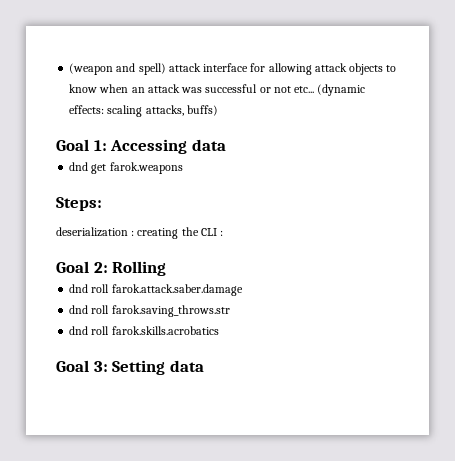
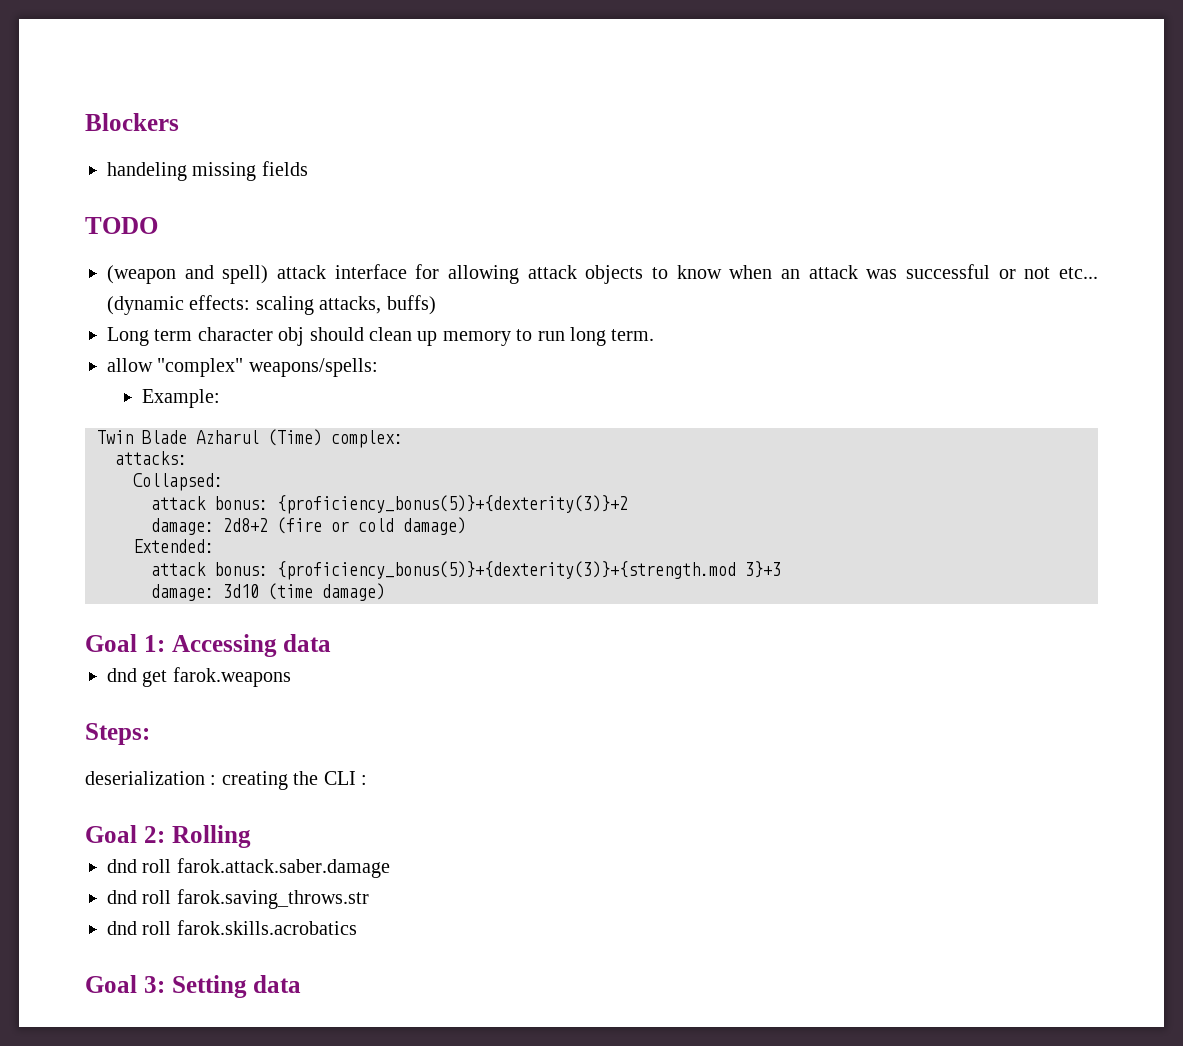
+ Blockers
+ handeling missing fields
+ TODO
+ Long term character obj should clean up memory to run long term.
+ allow "complex" weapons/spells:
+ Example:
+ Twin Blade Azharul (Time) complex:
+ attacks:
+ Collapsed:
+ attack bonus: {proficiency_bonus(5)}+{dexterity(3)}+2
+ damage: 2d8+2 (fire or cold damage)
+ Extended:
+ attack bonus: {proficiency_bonus(5)}+{dexterity(3)}+{strength.mod 3}+3
+ damage: 3d10 (time damage)

